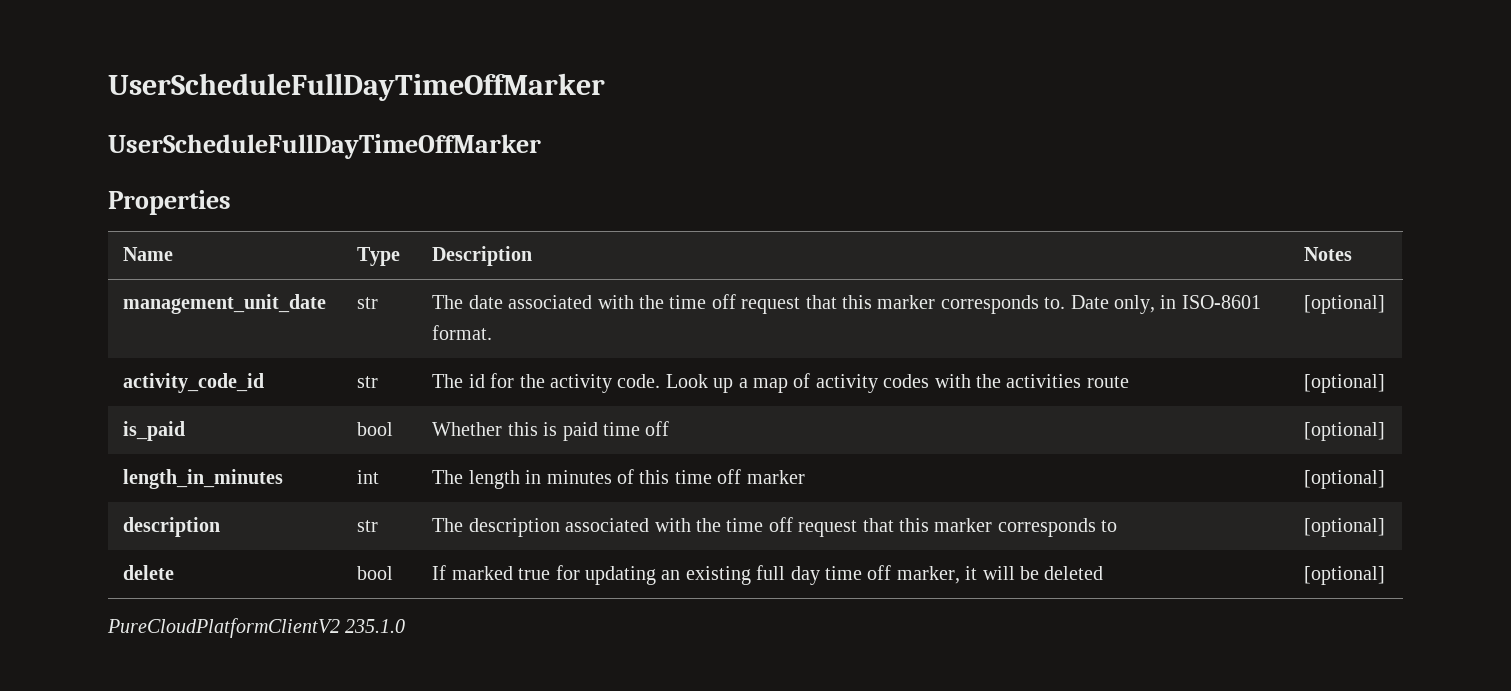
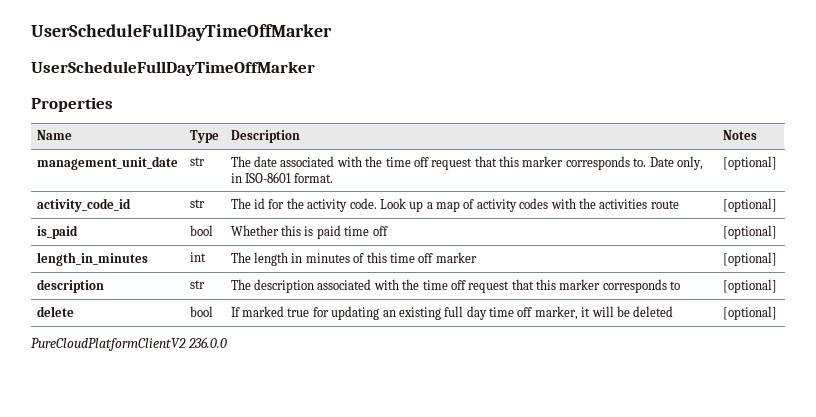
- PureCloudPlatformClientV2 235.1.0
+ PureCloudPlatformClientV2 236.0.0

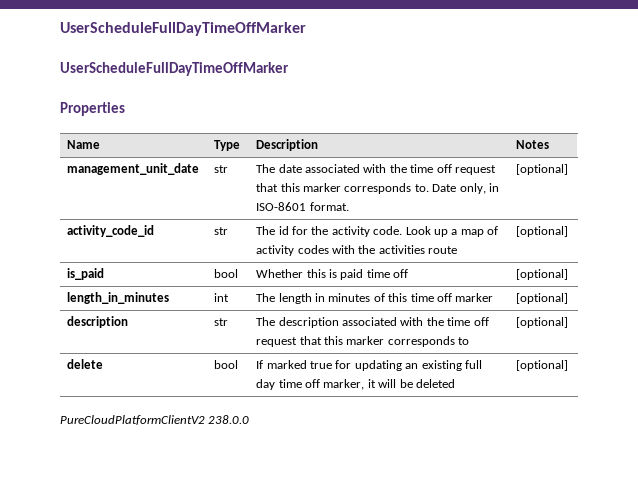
- PureCloudPlatformClientV2 236.0.0
+ PureCloudPlatformClientV2 238.0.0

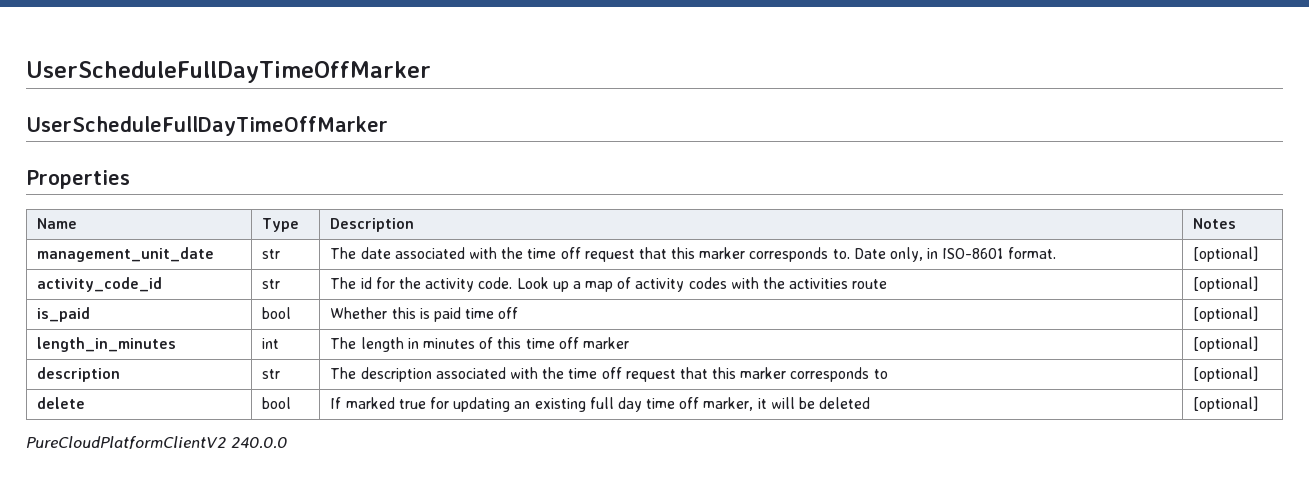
- PureCloudPlatformClientV2 238.0.0
+ PureCloudPlatformClientV2 240.0.0

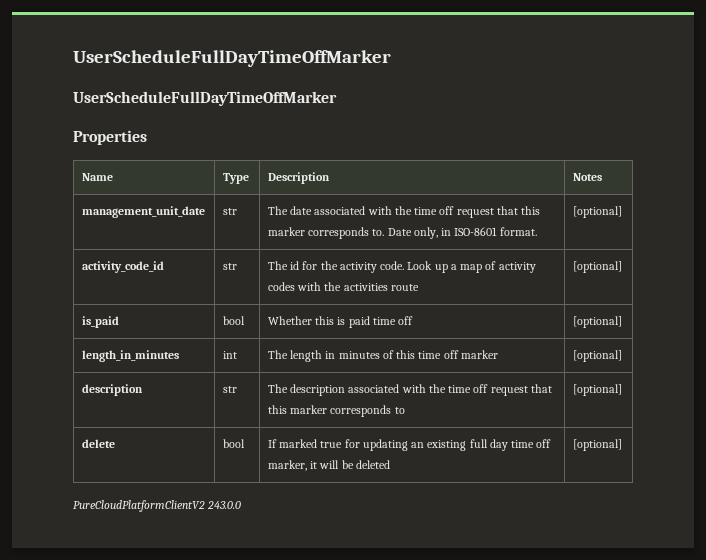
- PureCloudPlatformClientV2 240.0.0
+ PureCloudPlatformClientV2 243.0.0

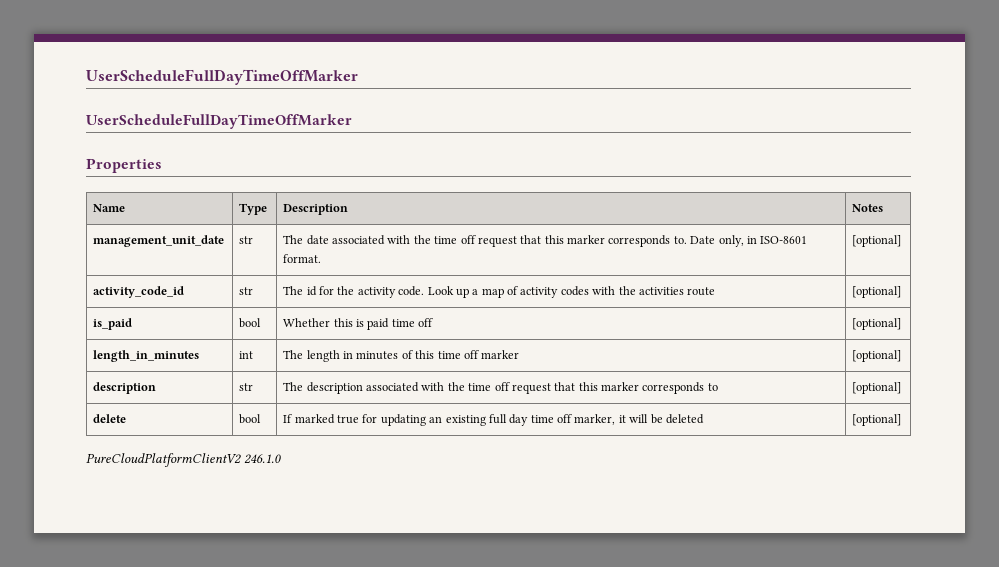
- PureCloudPlatformClientV2 243.0.0
+ PureCloudPlatformClientV2 246.1.0

